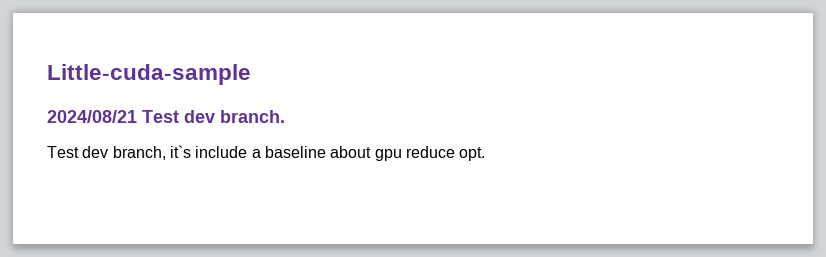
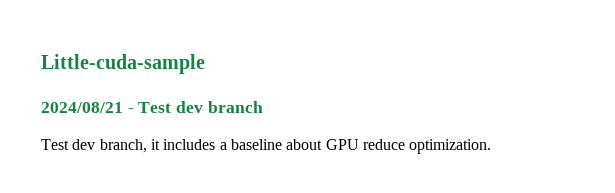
- 2024/08/21 Test dev branch.
+ 2024/08/21 - Test dev branch
- Test dev branch, it`s include a baseline about gpu reduce opt.
+ Test dev branch, it includes a baseline about GPU reduce optimization.

